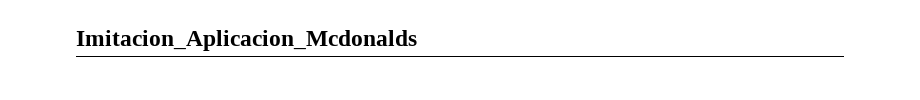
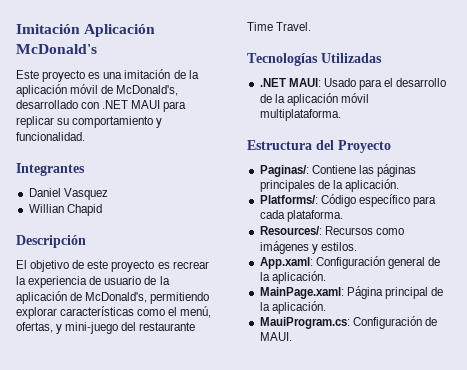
- Imitacion_Aplicacion_Mcdonalds
+ Imitación Aplicación McDonald's
+ Este proyecto es una imitación de la aplicación móvil de McDonald's, desarrollado con .NET MAUI para replicar su comportamiento y funcionalidad.
+ Integrantes
+ Daniel Vasquez
+ Willian Chapid
+ Descripción
+ El objetivo de este proyecto es recrear la experiencia de usuario de la aplicación de McDonald's, permitiendo explorar características como el menú, ofertas, y mini-juego del restaurante Time Travel.
+ Tecnologías Utilizadas
+ .NET MAUI: Usado para el desarrollo de la aplicación móvil multiplataforma.
+ Estructura del Proyecto
+ Paginas/: Contiene las páginas principales de la aplicación.
+ Platforms/: Código específico para cada plataforma.
+ Resources/: Recursos como imágenes y estilos.
+ App.xaml: Configuración general de la aplicación.
+ MainPage.xaml: Página principal de la aplicación.
+ MauiProgram.cs: Configuración de MAUI.

